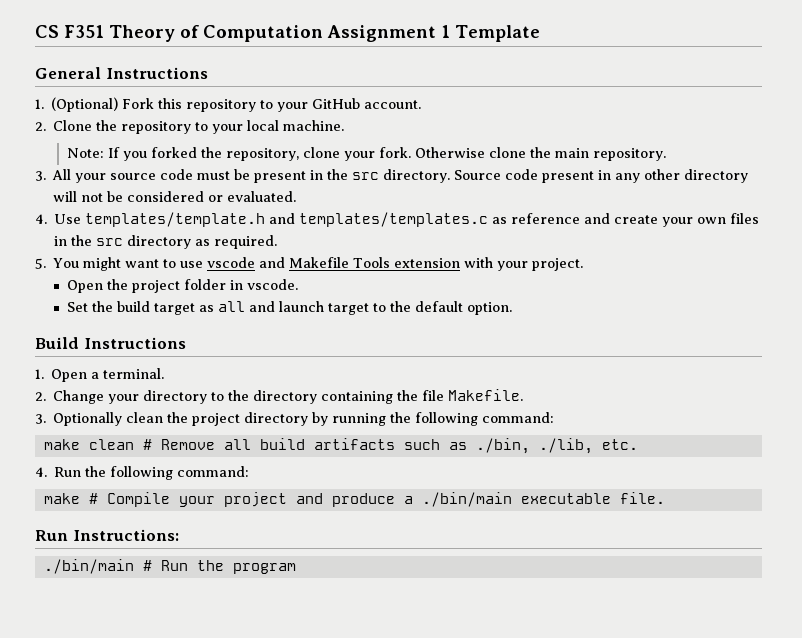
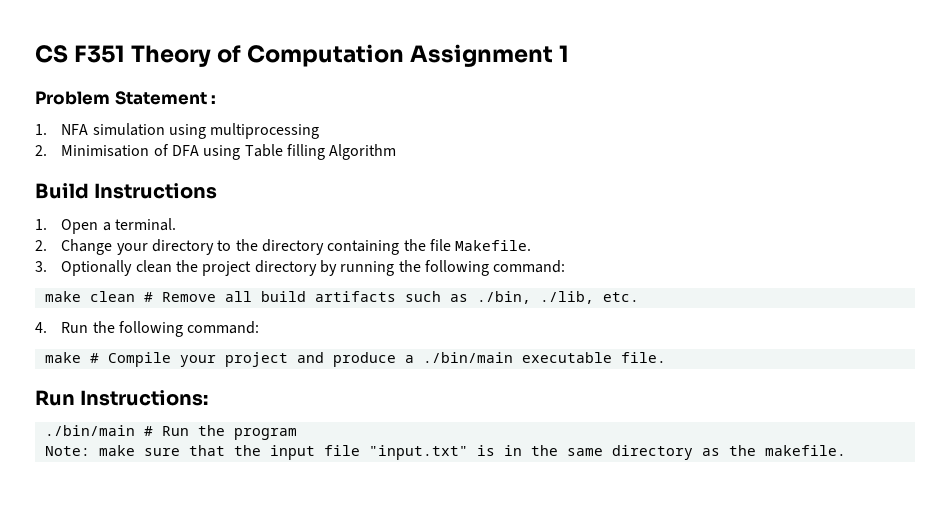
- CS F351 Theory of Computation Assignment 1 Template
- General Instructions
- 1. (Optional) Fork this repository to your GitHub account.
- 2. Clone the repository to your local machine.
- Note: If you forked the repository, clone your fork. Otherwise clone the main repository.
- 3. All your source code must be present in the src directory. Source code present in any other directory will not be considered or evaluated.
- 4. Use templates/template.h and templates/templates.c as reference and create your own files in the src directory as required.
- 5. You might want to use vscode and Makefile Tools extension with your project.
- Open the project folder in vscode.
- Set the build target as all and launch target to the default option.
+ CS F351 Theory of Computation Assignment 1
+ Problem Statement :
+ 1. NFA simulation using multiprocessing
+ 2. Minimisation of DFA using Table filling Algorithm
+ Note: make sure that the input file "input.txt" is in the same directory as the makefile.

